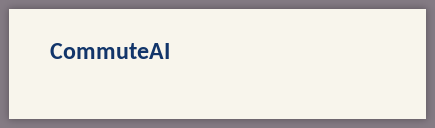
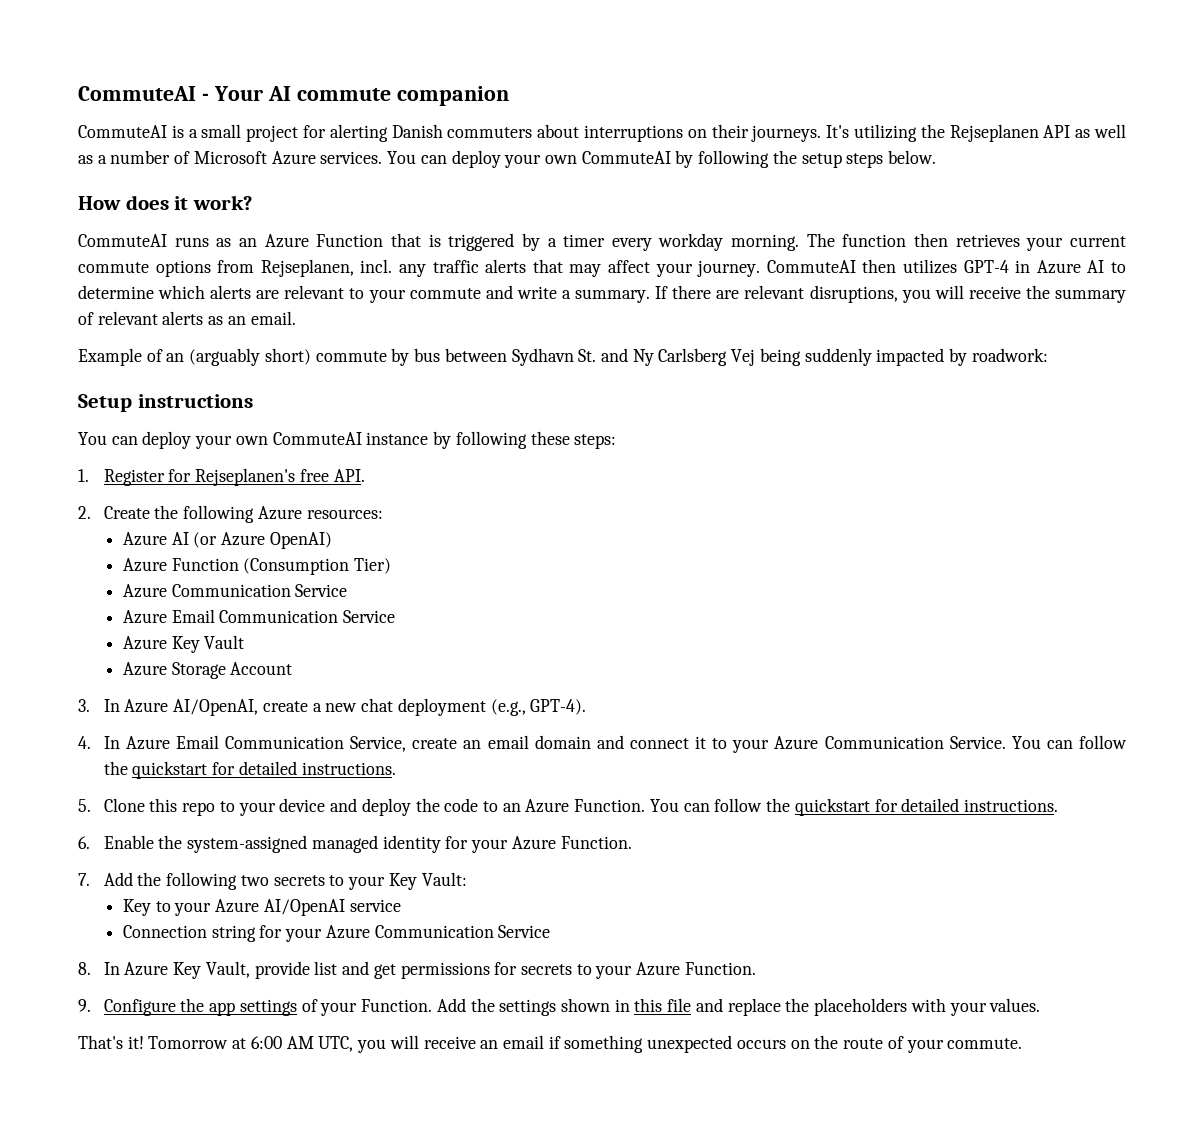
- CommuteAI
+ CommuteAI - Your AI commute companion
+ CommuteAI is a small project for alerting Danish commuters about interruptions on their journeys. It's utilizing the Rejseplanen API as well as a number of Microsoft Azure services. You can deploy your own CommuteAI by following the setup steps below.
+ How does it work?
+ CommuteAI runs as an Azure Function that is triggered by a timer every workday morning. The function then retrieves your current commute options from Rejseplanen, incl. any traffic alerts that may affect your journey. CommuteAI then utilizes GPT-4 in Azure AI to determine which alerts are relevant to your commute and write a summary. If there are relevant disruptions, you will receive the summary of relevant alerts as an email.
+ Example of an (arguably short) commute by bus between Sydhavn St. and Ny Carlsberg Vej being suddenly impacted by roadwork:
+ Setup instructions
+ You can deploy your own CommuteAI instance by following these steps:
+ 1. Register for Rejseplanen's free API.
+ 2. Create the following Azure resources:
+ Azure AI (or Azure OpenAI)
+ Azure Function (Consumption Tier)
+ Azure Communication Service
+ Azure Email Communication Service
+ Azure Key Vault
+ Azure Storage Account
+ 3. In Azure AI/OpenAI, create a new chat deployment (e.g., GPT-4).
+ 4. In Azure Email Communication Service, create an email domain and connect it to your Azure Communication Service. You can follow the quickstart for detailed instructions.
+ 5. Clone this repo to your device and deploy the code to an Azure Function. You can follow the quickstart for detailed instructions.
+ 6. Enable the system-assigned managed identity for your Azure Function.
+ 7. Add the following two secrets to your Key Vault:
+ Key to your Azure AI/OpenAI service
+ Connection string for your Azure Communication Service
+ 8. In Azure Key Vault, provide list and get permissions for secrets to your Azure Function.
+ 9. Configure the app settings of your Function. Add the settings shown in this file and replace the placeholders with your values.
+ That's it! Tomorrow at 6:00 AM UTC, you will receive an email if something unexpected occurs on the route of your commute.

